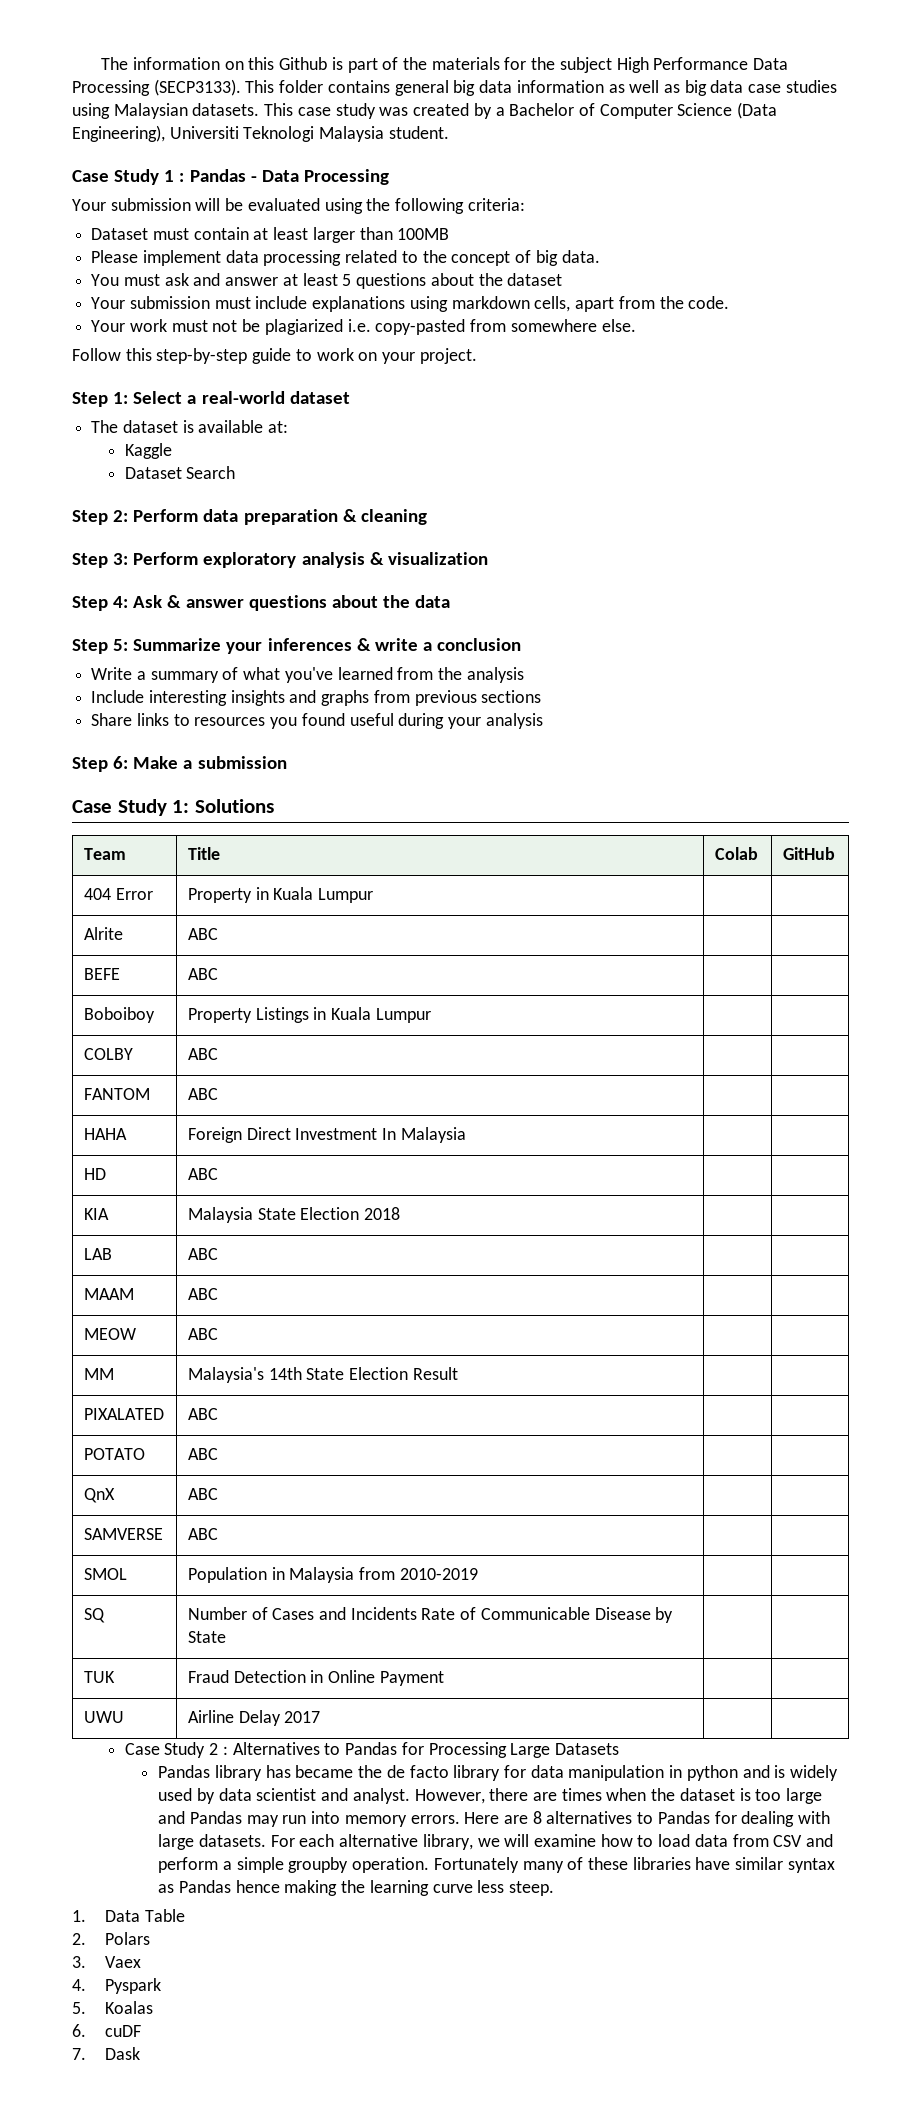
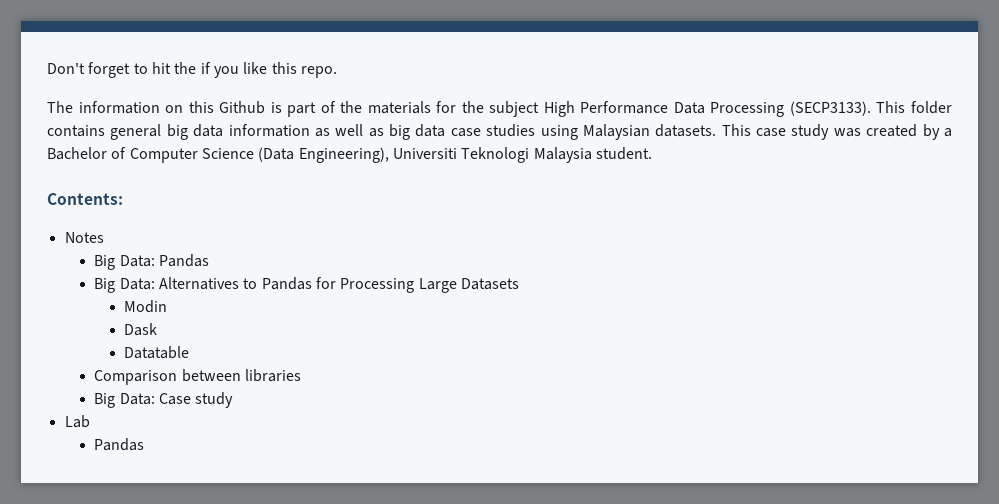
+ Don't forget to hit the if you like this repo.
- Case Study 1 : Pandas - Data Processing
- Your submission will be evaluated using the following criteria:
- Dataset must contain at least larger than 100MB
- Please implement data processing related to the concept of big data.
- You must ask and answer at least 5 questions about the dataset
- Your submission must include explanations using markdown cells, apart from the code.
- Your work must not be plagiarized i.e. copy-pasted from somewhere else.
- Follow this step-by-step guide to work on your project.
- Step 1: Select a real-world dataset
- The dataset is available at:
- Kaggle
- Dataset Search
- Step 2: Perform data preparation & cleaning
- Step 3: Perform exploratory analysis & visualization
- Step 4: Ask & answer questions about the data
- Step 5: Summarize your inferences & write a conclusion
- Write a summary of what you've learned from the analysis
- Include interesting insights and graphs from previous sections
- Share links to resources you found useful during your analysis
- Step 6: Make a submission
- Case Study 1: Solutions
- Team | Title | Colab | GitHub
- 404 Error | Property in Kuala Lumpur | |
- Alrite | ABC | |
- BEFE | ABC | |
- Boboiboy | Property Listings in Kuala Lumpur | |
- COLBY | ABC | |
- FANTOM | ABC | |
- HAHA | Foreign Direct Investment In Malaysia | |
- HD | ABC | |
- KIA | Malaysia State Election 2018 | |
- LAB | ABC | |
- MAAM | ABC | |
- MEOW | ABC | |
- MM | Malaysia's 14th State Election Result | |
- PIXALATED | ABC | |
- POTATO | ABC | |
- QnX | ABC | |
- SAMVERSE | ABC | |
- SMOL | Population in Malaysia from 2010-2019 | |
- SQ | Number of Cases and Incidents Rate of Communicable Disease by State | |
- TUK | Fraud Detection in Online Payment | |
- UWU | Airline Delay 2017 | |
- Case Study 2 : Alternatives to Pandas for Processing Large Datasets
+ Contents:
+ Notes
+ Big Data: Pandas
+ Big Data: Alternatives to Pandas for Processing Large Datasets
- Pandas library has became the de facto library for data manipulation in python and is widely used by data scientist and analyst. However, there are times when the dataset is too large and Pandas may run into memory errors. Here are 8 alternatives to Pandas for dealing with large datasets. For each alternative library, we will examine how to load data from CSV and perform a simple groupby operation. Fortunately many of these libraries have similar syntax as Pandas hence making the learning curve less steep.
- 1. Data Table
- 2. Polars
- 3. Vaex
- 4. Pyspark
- 5. Koalas
- 6. cuDF
- 7. Dask
+ Modin
+ Dask
+ Datatable
+ Comparison between libraries
+ Big Data: Case study
+ Lab
+ Pandas

